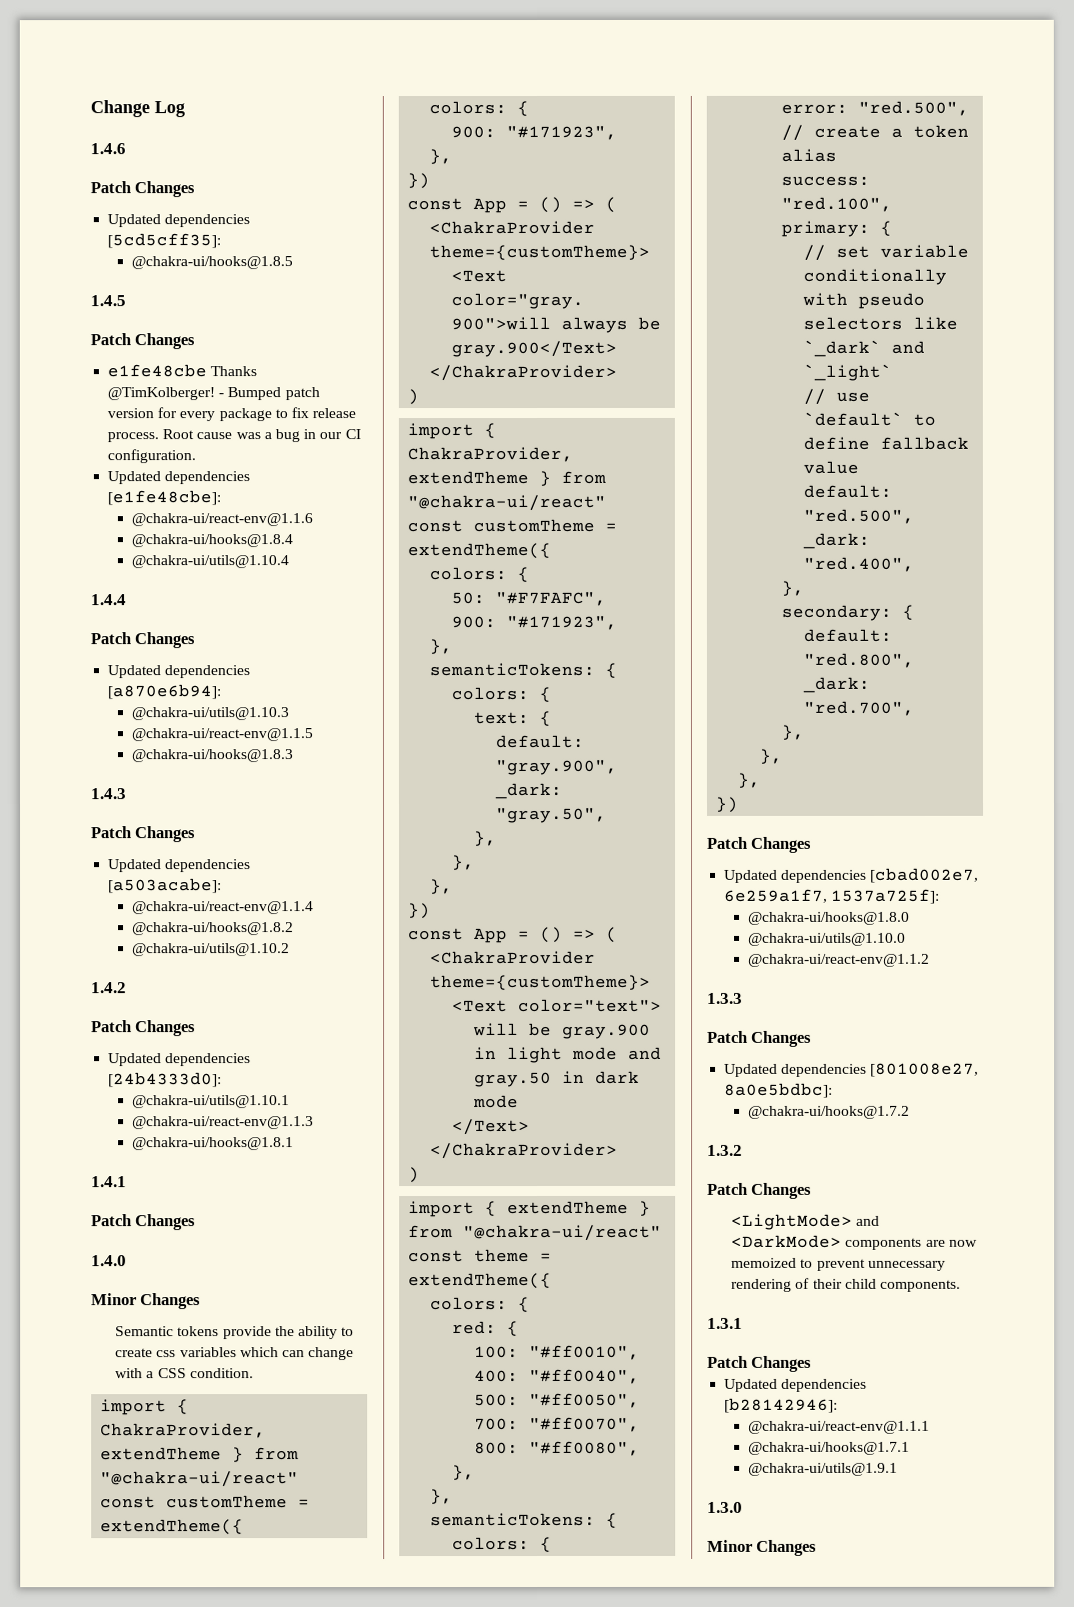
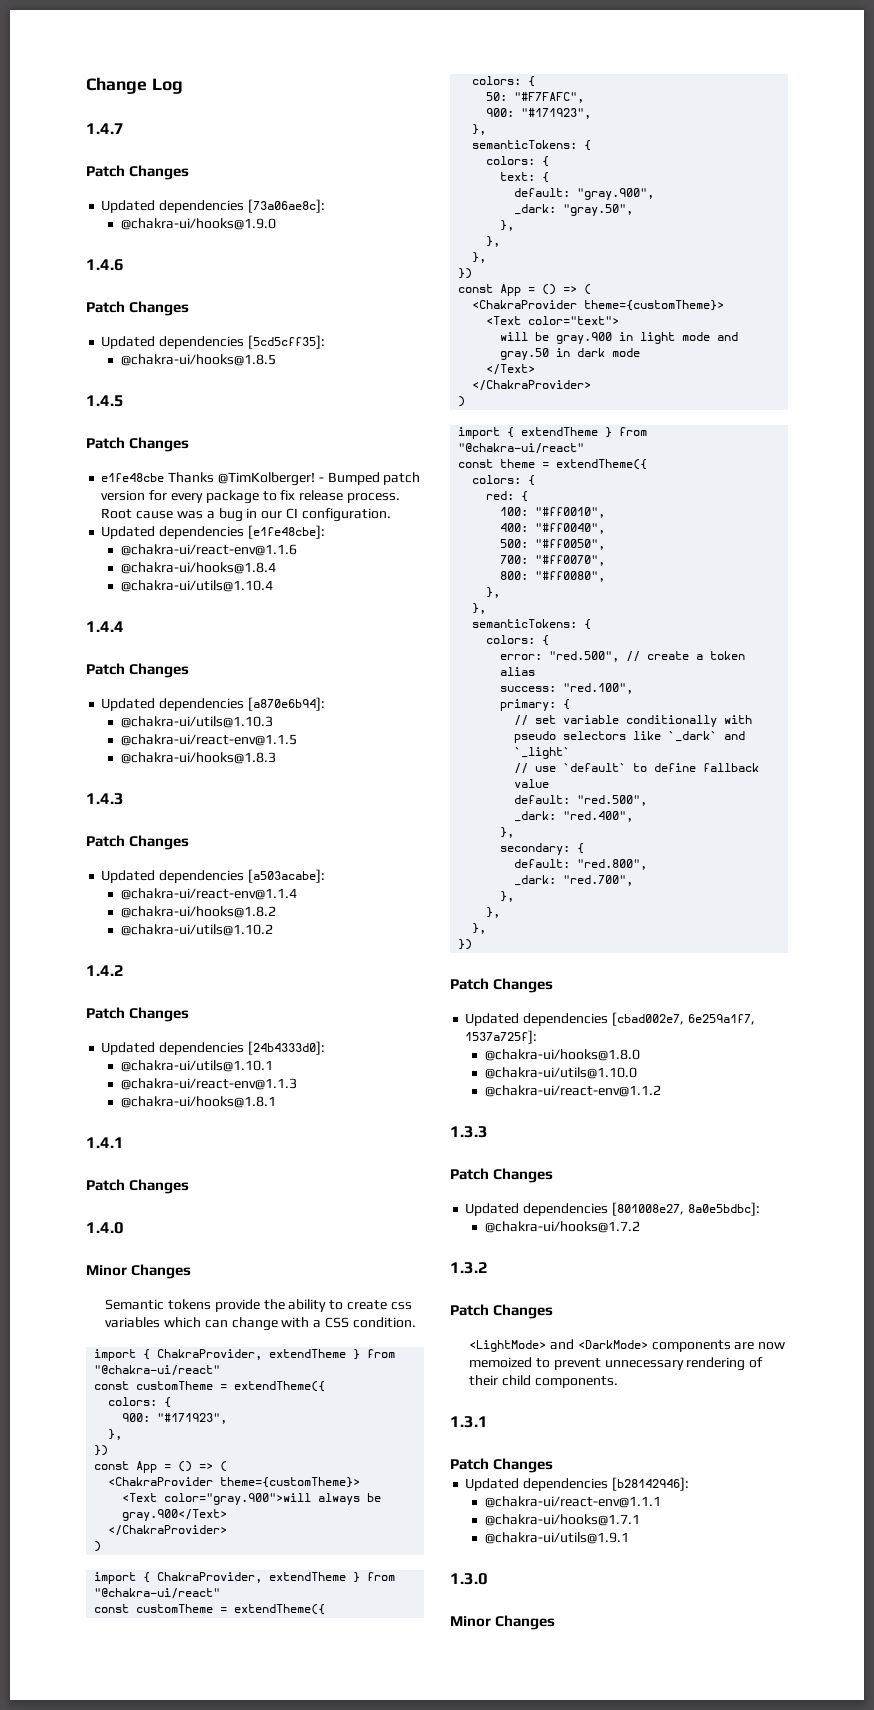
+ 1.4.7
+ Patch Changes
+ Updated dependencies [73a06ae8c]:
+ @chakra-ui/hooks@1.9.0

